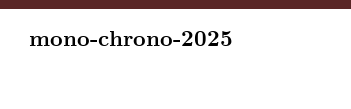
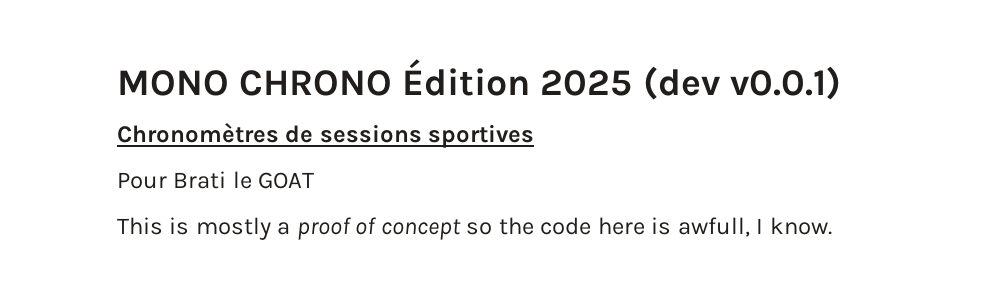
- mono-chrono-2025
+ MONO CHRONO Édition 2025 (dev v0.0.1)
+ Chronomètres de sessions sportives
+ Pour Brati le GOAT
+ This is mostly a proof of concept so the code here is awfull, I know.

